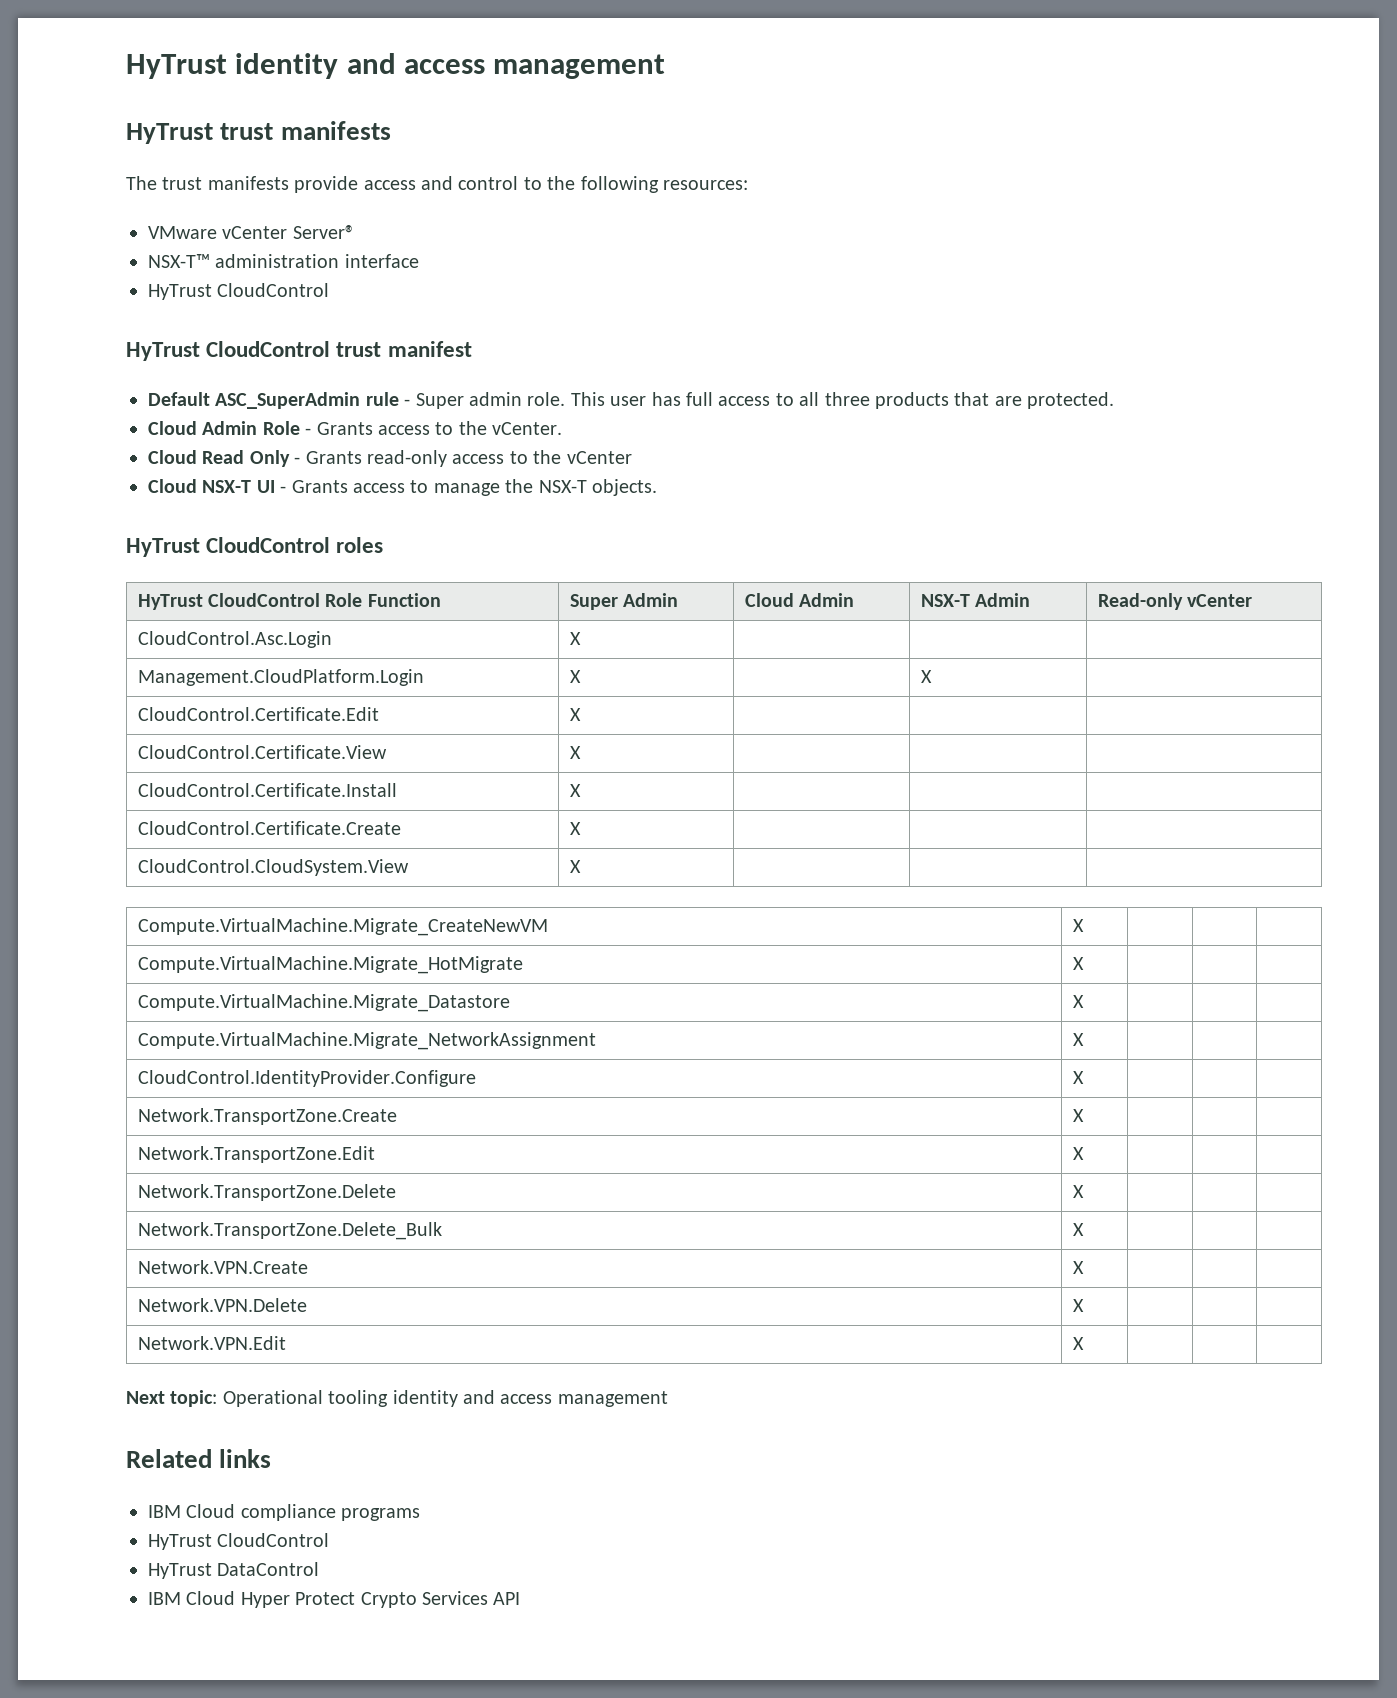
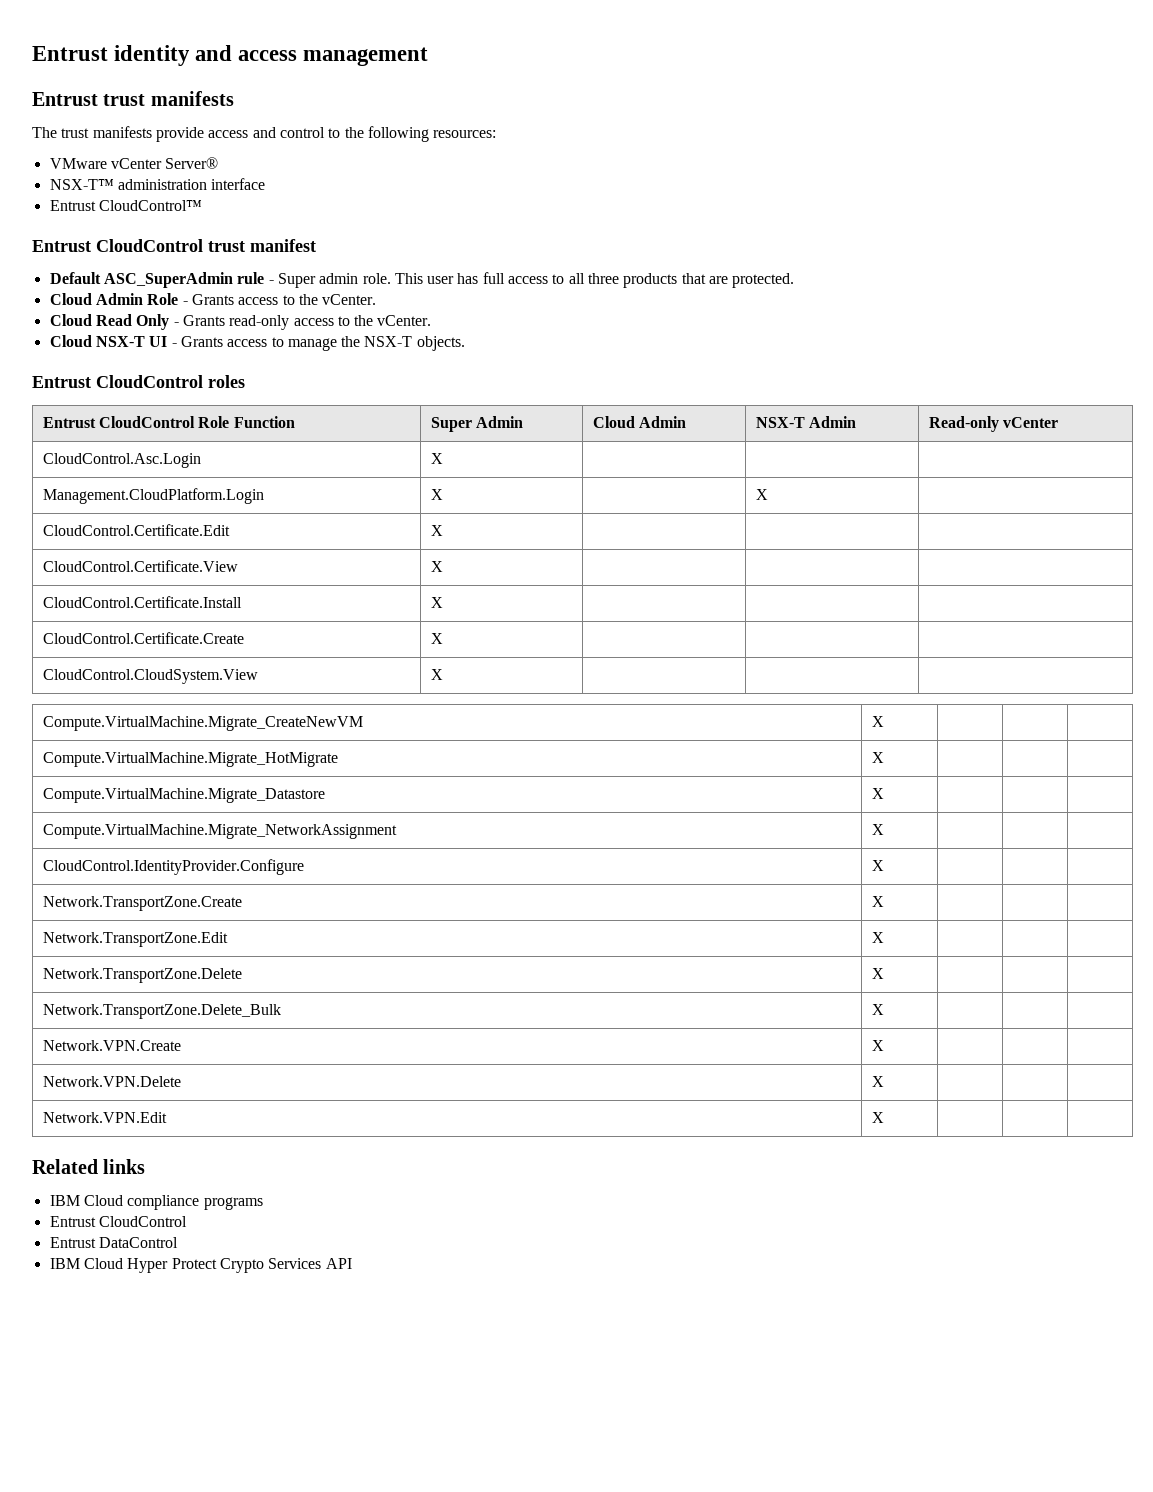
- HyTrust identity and access management
- HyTrust trust manifests
+ Entrust identity and access management
+ Entrust trust manifests
  NSX-T™ administration interface
- HyTrust CloudControl
- HyTrust CloudControl trust manifest
+ Entrust CloudControl™
+ Entrust CloudControl trust manifest
- Cloud Read Only - Grants read-only access to the vCenter
+ Cloud Read Only - Grants read-only access to the vCenter.
- HyTrust CloudControl roles
+ Entrust CloudControl roles
- HyTrust CloudControl Role Function | Super Admin | Cloud Admin | NSX-T Admin | Read-only vCenter
+ Entrust CloudControl Role Function | Super Admin | Cloud Admin | NSX-T Admin | Read-only vCenter
- Next topic: Operational tooling identity and access management
  IBM Cloud compliance programs
- HyTrust CloudControl
- HyTrust DataControl
+ Entrust CloudControl
+ Entrust DataControl

